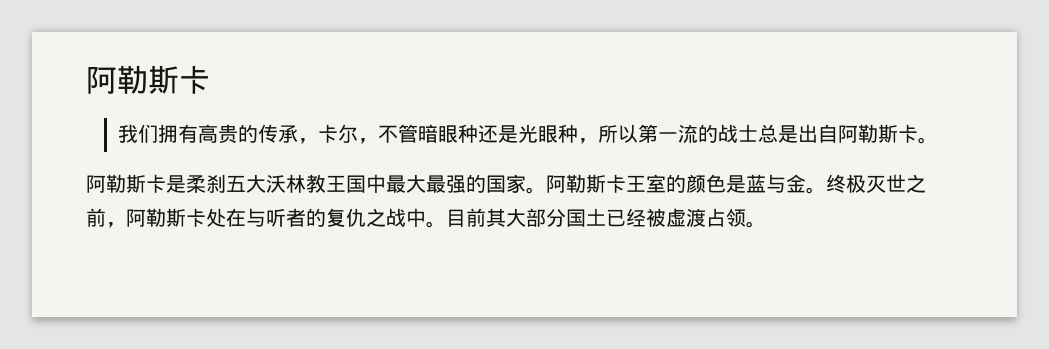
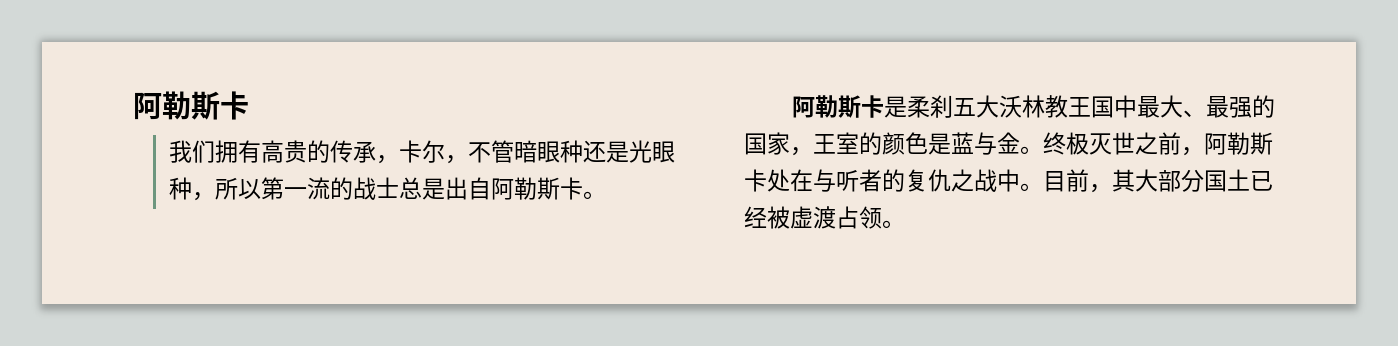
- 阿勒斯卡是柔刹五大沃林教王国中最大最强的国家。阿勒斯卡王室的颜色是蓝与金。
+ 阿勒斯卡是柔刹五大沃林教王国中最大、最强的国家，王室的颜色是蓝与金。
- 目前其大部分国土已经被虚渡占领。
+ 目前，其大部分国土已经被虚渡占领。

